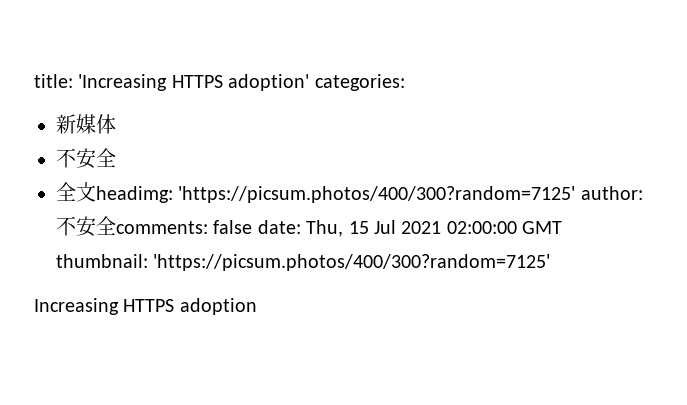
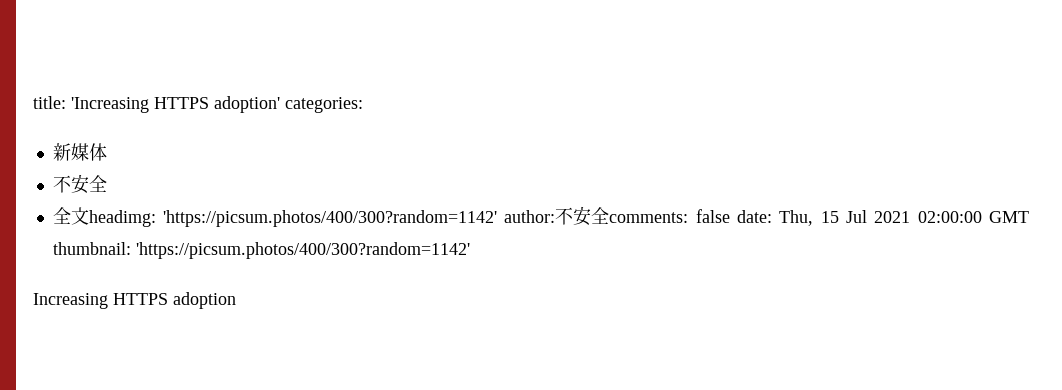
- 全文headimg: 'https://picsum.photos/400/300?random=7125' author:不安全comments: false date: Thu, 15 Jul 2021 02:00:00 GMT thumbnail: 'https://picsum.photos/400/300?random=7125'
+ 全文headimg: 'https://picsum.photos/400/300?random=1142' author:不安全comments: false date: Thu, 15 Jul 2021 02:00:00 GMT thumbnail: 'https://picsum.photos/400/300?random=1142'

